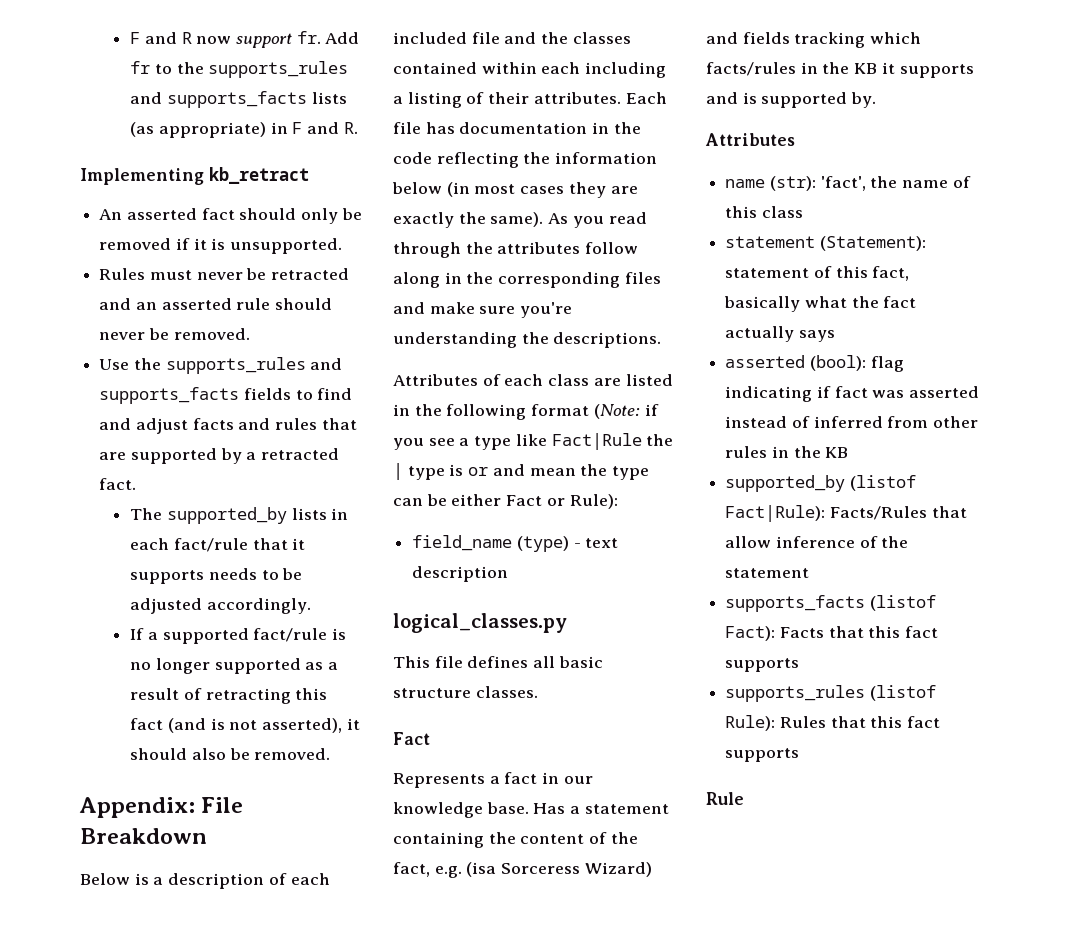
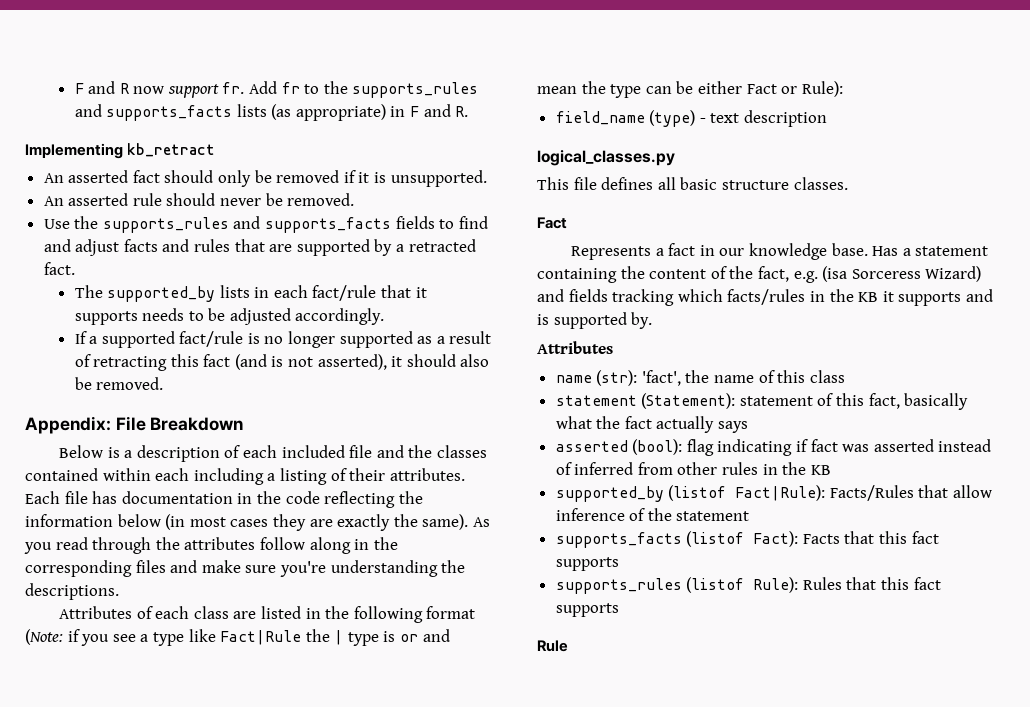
- Rules must never be retracted and an asserted rule should never be removed.
+ An asserted rule should never be removed.

